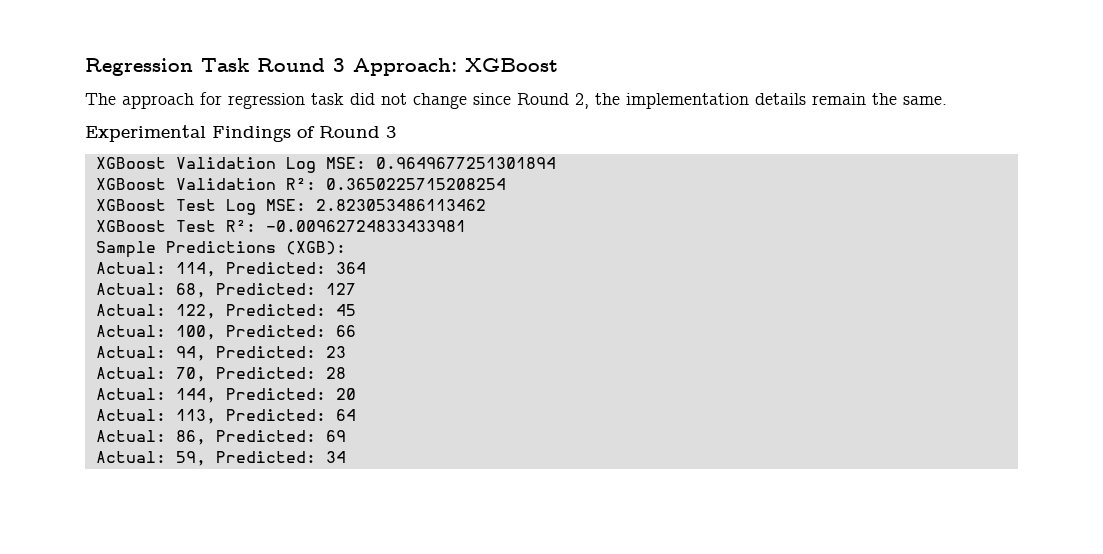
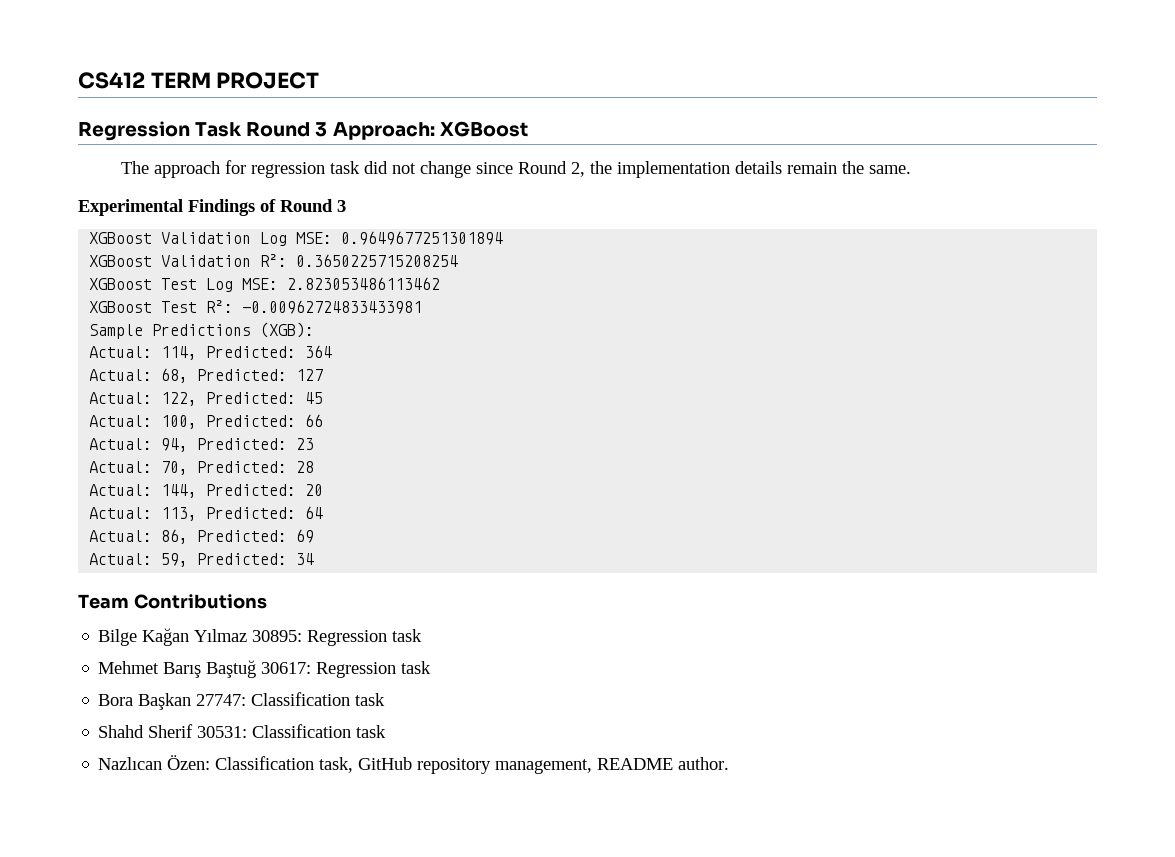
+ CS412 TERM PROJECT
+ Team Contributions
+ Bilge Kağan Yılmaz 30895: Regression task
+ Mehmet Barış Baştuğ 30617: Regression task
+ Bora Başkan 27747: Classification task
+ Shahd Sherif 30531: Classification task
+ Nazlıcan Özen: Classification task, GitHub repository management, README author.

